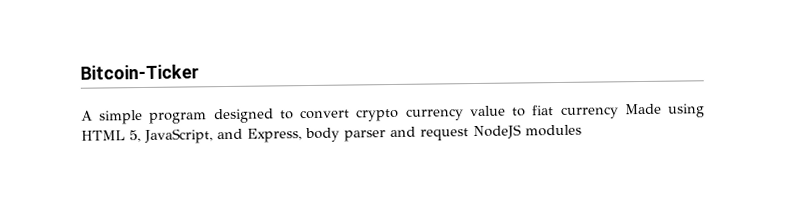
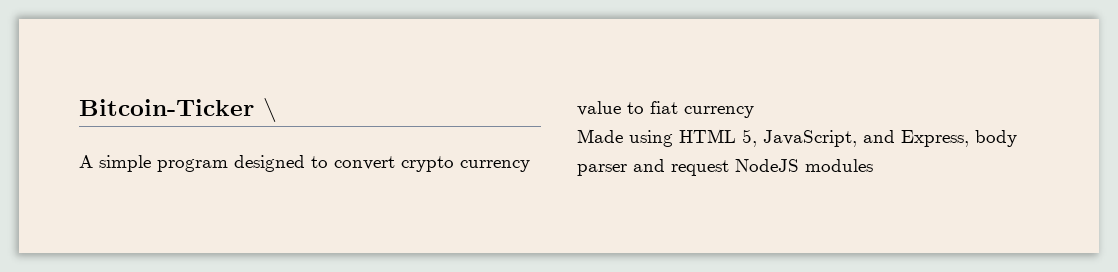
- Bitcoin-Ticker
+ Bitcoin-Ticker \
- A simple program designed to convert crypto currency value to fiat currency Made using HTML 5, JavaScript, and Express, body parser and request NodeJS modules
+ A simple program designed to convert crypto currency value to fiat currency
+ Made using HTML 5, JavaScript, and Express, body parser and request NodeJS modules

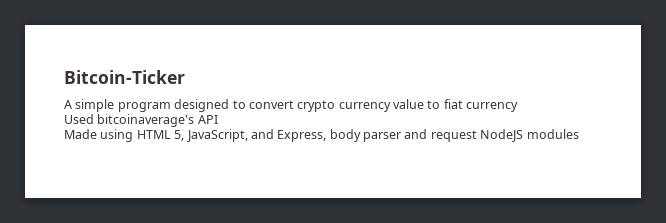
- Bitcoin-Ticker \
+ Bitcoin-Ticker
+ Used bitcoinaverage's API

